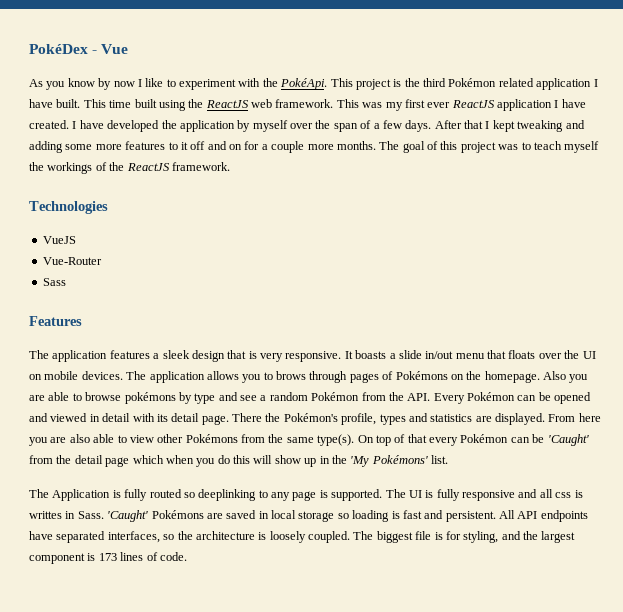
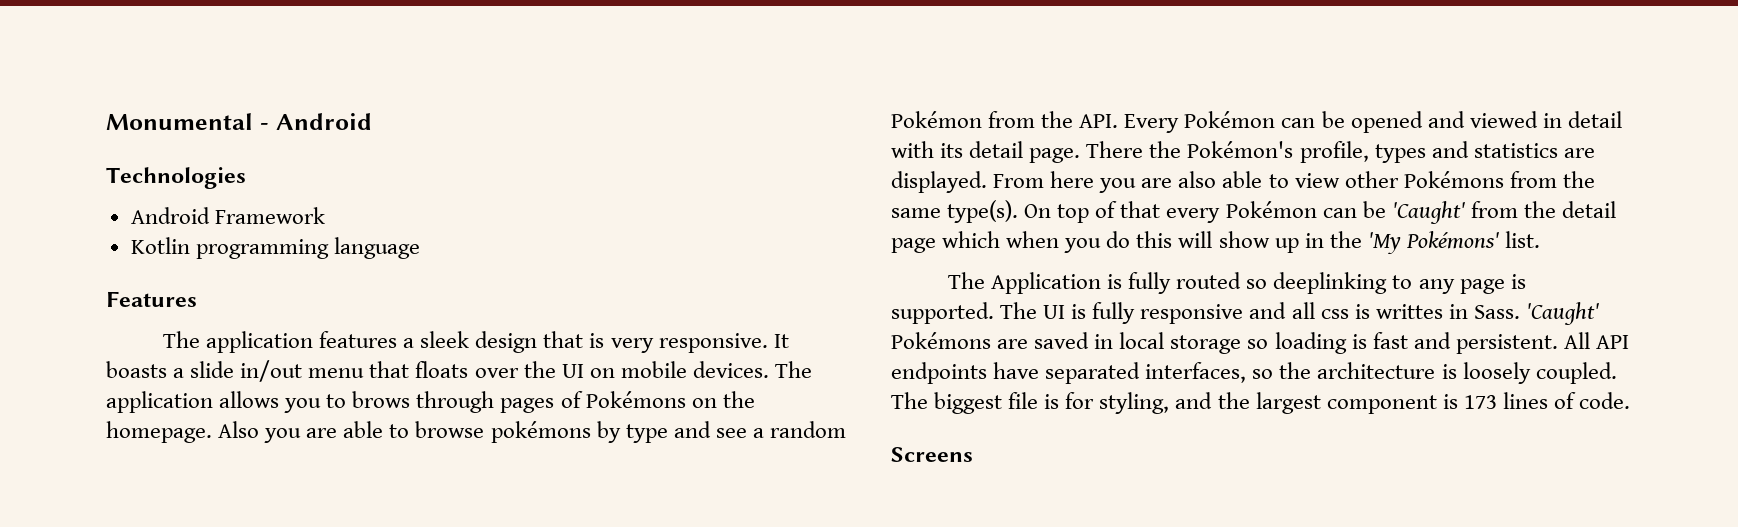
- PokéDex - Vue
- As you know by now I like to experiment with the PokéApi. This project is the third Pokémon related application I have built. This time built using the ReactJS web framework. This was my first ever ReactJS application I have created. I have developed the application by myself over the span of a few days. After that I kept tweaking and adding some more features to it off and on for a couple more months. The goal of this project was to teach myself the workings of the ReactJS framework.
+ Monumental - Android
  Technologies
- VueJS
- Vue-Router
- Sass
+ Android Framework
+ Kotlin programming language
+ Screens

